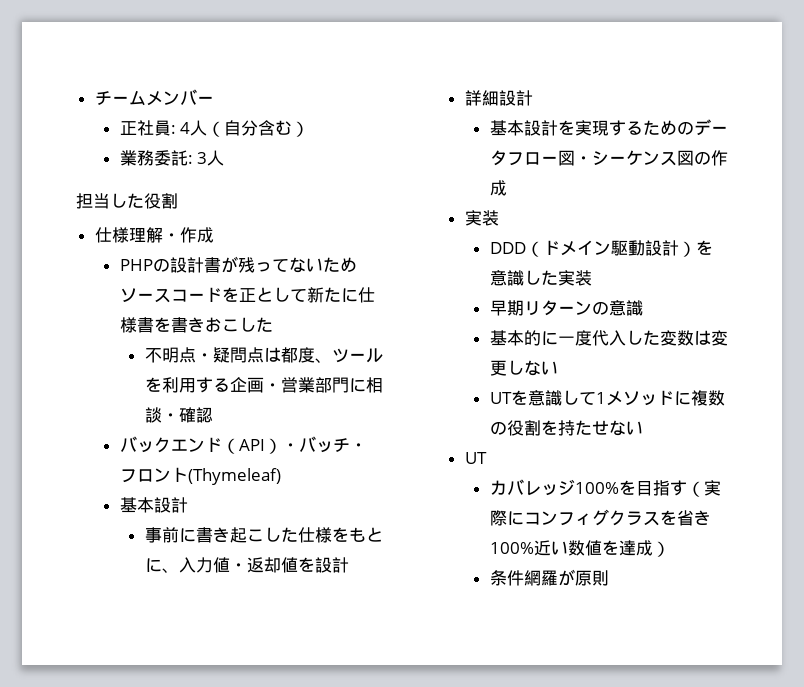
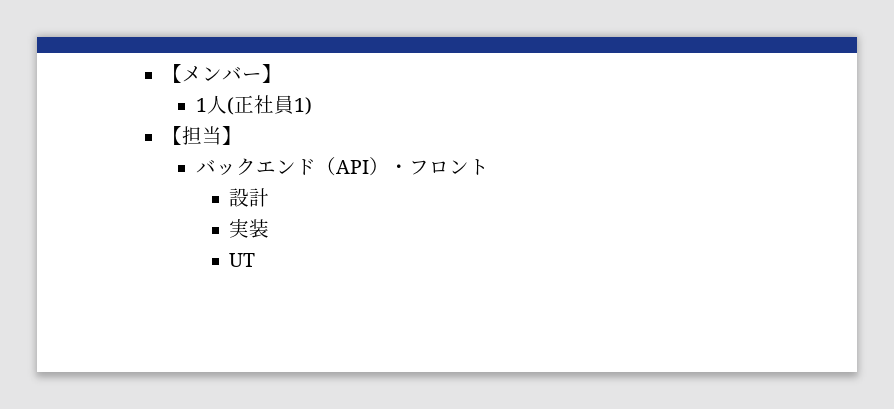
- チームメンバー
- 正社員: 4人（自分含む）
- 業務委託: 3人
- 担当した役割
- 仕様理解・作成
- PHPの設計書が残ってないためソースコードを正として新たに仕様書を書きおこした
- 不明点・疑問点は都度、ツールを利用する企画・営業部門に相談・確認
+ 【メンバー】
+ 1人(正社員1)
+ 【担当】
- バックエンド（API）・バッチ・フロント(Thymeleaf)
- 基本設計
- 事前に書き起こした仕様をもとに、入力値・返却値を設計
- 詳細設計
- 基本設計を実現するためのデータフロー図・シーケンス図の作成
+ バックエンド（API）・フロント
+ 設計
  実装
- DDD（ドメイン駆動設計）を意識した実装
- 早期リターンの意識
- 基本的に一度代入した変数は変更しない
- UTを意識して1メソッドに複数の役割を持たせない
  UT
- カバレッジ100%を目指す（実際にコンフィグクラスを省き100%近い数値を達成）
- 条件網羅が原則

